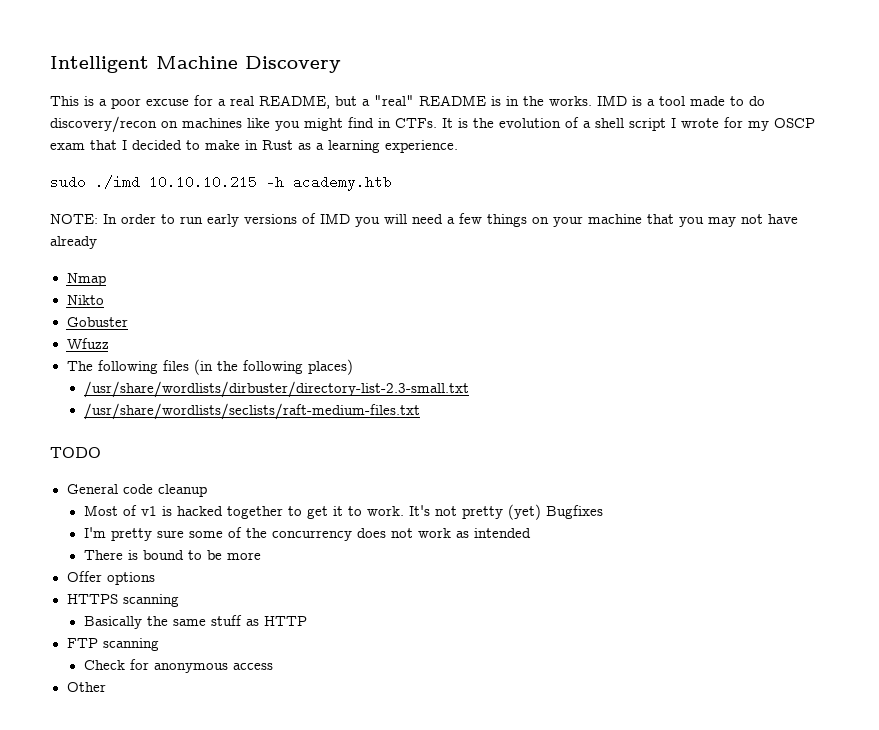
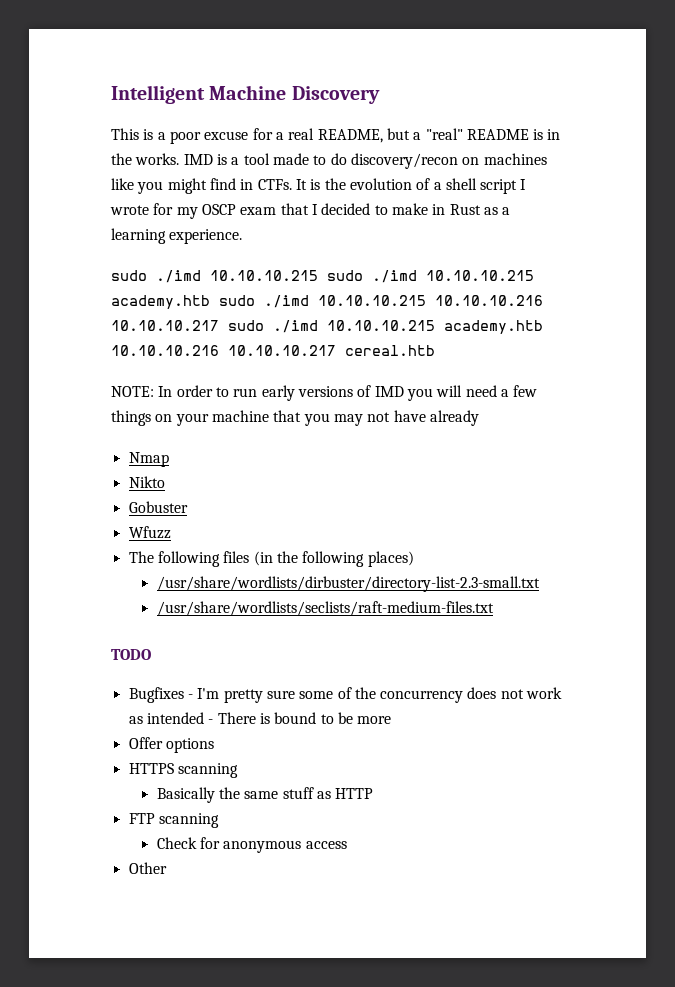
- sudo ./imd 10.10.10.215 -h academy.htb
+ sudo ./imd 10.10.10.215 sudo ./imd 10.10.10.215 academy.htb sudo ./imd 10.10.10.215 10.10.10.216 10.10.10.217 sudo ./imd 10.10.10.215 academy.htb 10.10.10.216 10.10.10.217 cereal.htb
- General code cleanup
- Most of v1 is hacked together to get it to work. It's not pretty (yet) Bugfixes
- I'm pretty sure some of the concurrency does not work as intended
- There is bound to be more
+ Bugfixes - I'm pretty sure some of the concurrency does not work as intended - There is bound to be more

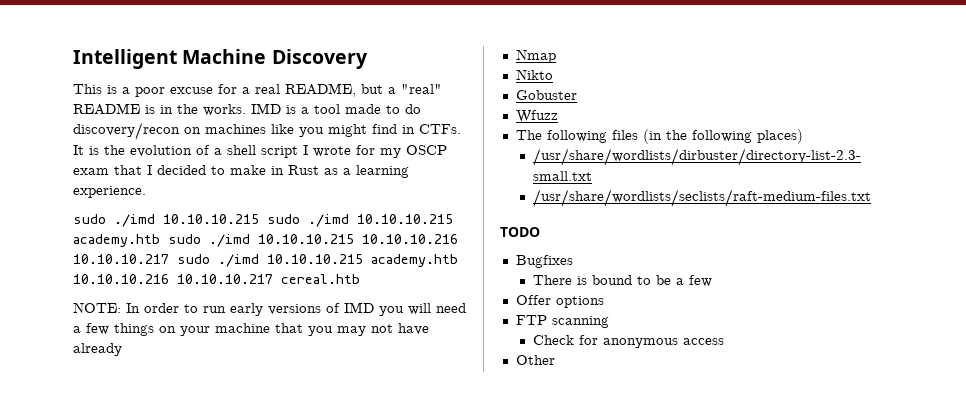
- Bugfixes - I'm pretty sure some of the concurrency does not work as intended - There is bound to be more
+ Bugfixes
+ There is bound to be a few
- HTTPS scanning
- Basically the same stuff as HTTP

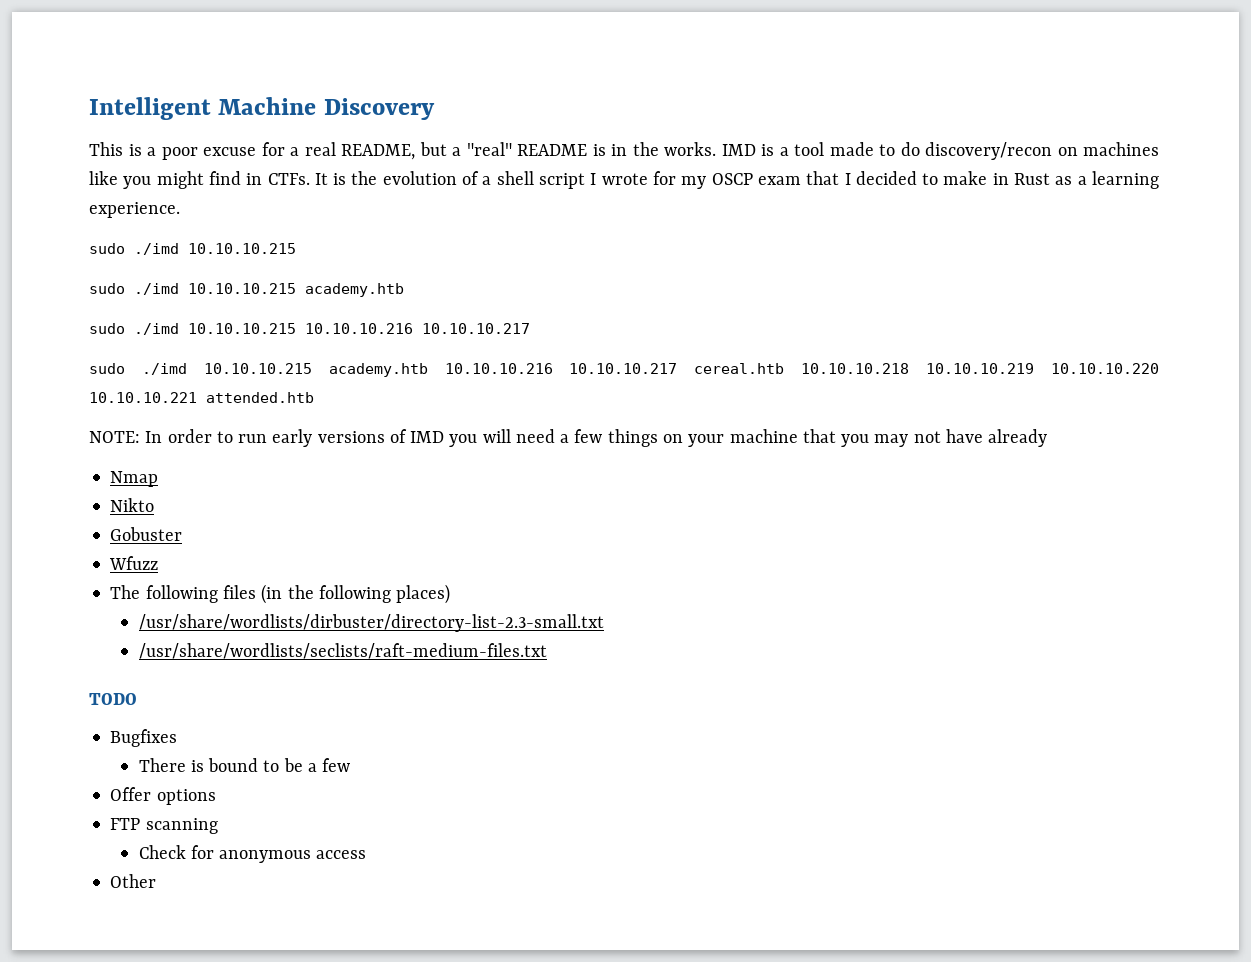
  It is the evolution of a shell script I wrote for my OSCP exam that I decided to make in Rust as a learning experience.
- sudo ./imd 10.10.10.215 sudo ./imd 10.10.10.215 academy.htb sudo ./imd 10.10.10.215 10.10.10.216 10.10.10.217 sudo ./imd 10.10.10.215 academy.htb 10.10.10.216 10.10.10.217 cereal.htb
+ sudo ./imd 10.10.10.215
+ sudo ./imd 10.10.10.215 academy.htb
+ sudo ./imd 10.10.10.215 10.10.10.216 10.10.10.217
+ sudo ./imd 10.10.10.215 academy.htb 10.10.10.216 10.10.10.217 cereal.htb 10.10.10.218 10.10.10.219 10.10.10.220 10.10.10.221 attended.htb

